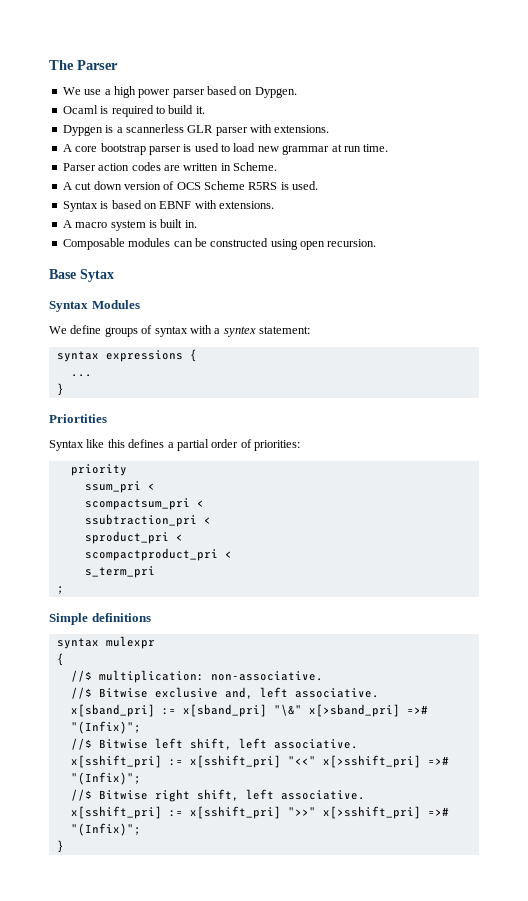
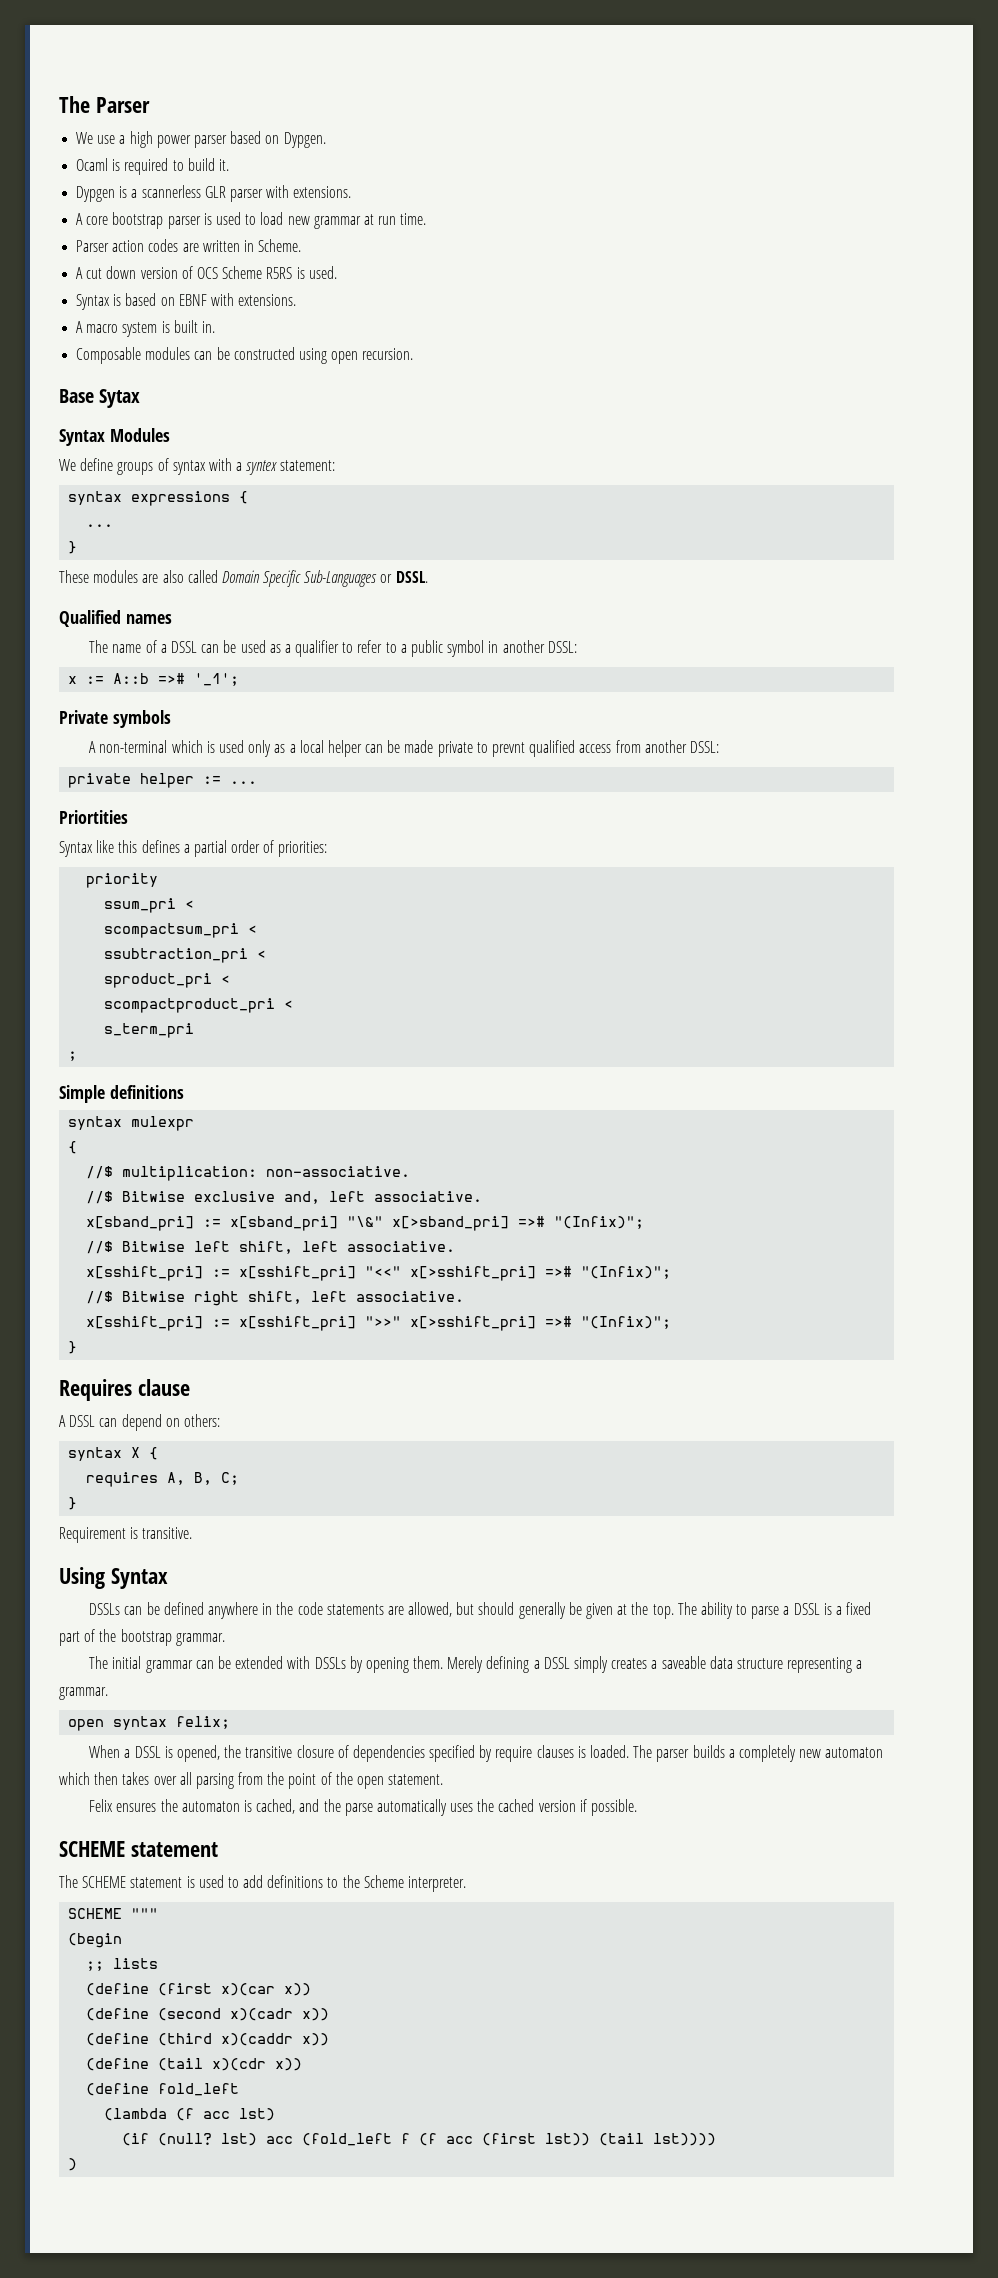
+ These modules are also called Domain Specific Sub-Languages or DSSL.
+ Qualified names
+ The name of a DSSL can be used as a qualifier to refer to a public symbol in another DSSL:
+ x := A::b =># '_1';
+ Private symbols
+ A non-terminal which is used only as a local helper can be made private to prevnt qualified access from another DSSL:
+ private helper := ...
+ Requires clause
+ A DSSL can depend on others:
+ syntax X {
+ requires A, B, C;
+ }
+ Requirement is transitive.
+ Using Syntax
+ DSSLs can be defined anywhere in the code statements are allowed, but should generally be given at the top. The ability to parse a DSSL is a fixed part of the bootstrap grammar.
+ The initial grammar can be extended with DSSLs by opening them. Merely defining a DSSL simply creates a saveable data structure representing a grammar.
+ open syntax felix;
+ When a DSSL is opened, the transitive closure of dependencies specified by require clauses is loaded. The parser builds a completely new automaton which then takes over all parsing from the point of the open statement.
+ Felix ensures the automaton is cached, and the parse automatically uses the cached version if possible.
+ SCHEME statement
+ The SCHEME statement is used to add definitions to the Scheme interpreter.
+ SCHEME """
+ (begin
+ ;; lists
+ (define (first x)(car x))
+ (define (second x)(cadr x))
+ (define (third x)(caddr x))
+ (define (tail x)(cdr x))
+ (define fold_left
+ (lambda (f acc lst)
+ (if (null? lst) acc (fold_left f (f acc (first lst)) (tail lst))))
+ )

